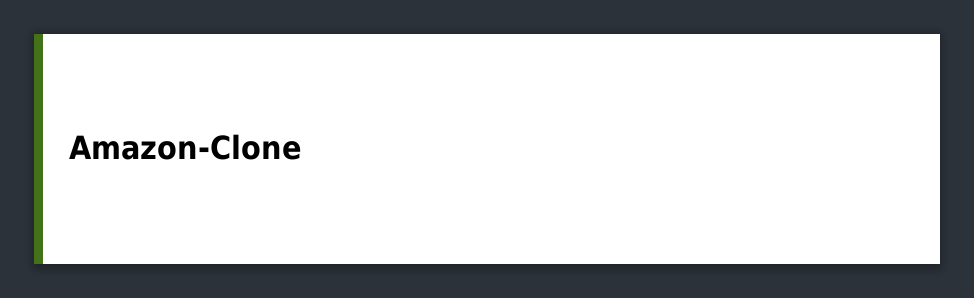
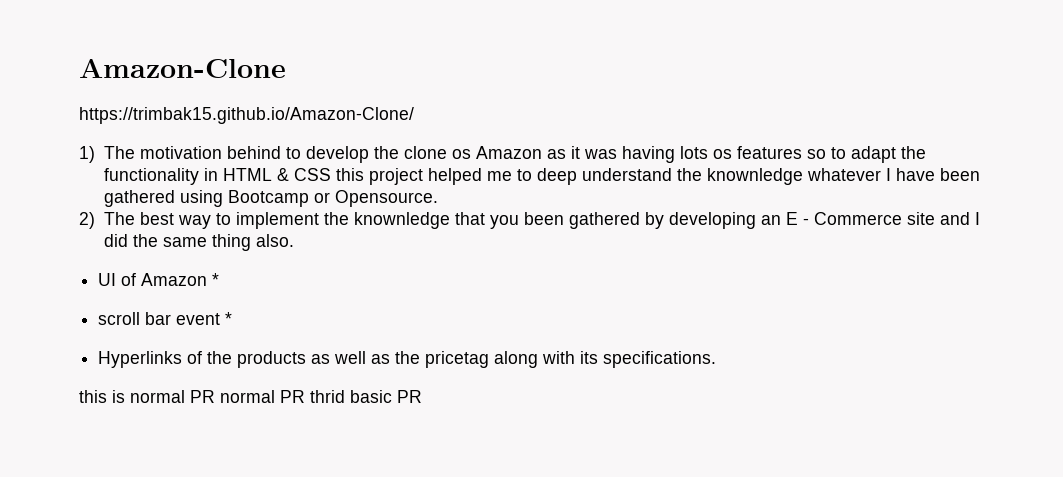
+ https://trimbak15.github.io/Amazon-Clone/
+ 1) The motivation behind to develop the clone os Amazon as it was having lots os features so to adapt the functionality in HTML & CSS this project helped me to deep understand the knownledge whatever I have been gathered using Bootcamp or Opensource.
+ 2) The best way to implement the knownledge that you been gathered by developing an E - Commerce site and I did the same thing also.
+ UI of Amazon *
+ scroll bar event *
+ Hyperlinks of the products as well as the pricetag along with its specifications.
+ this is normal PR normal PR thrid basic PR

